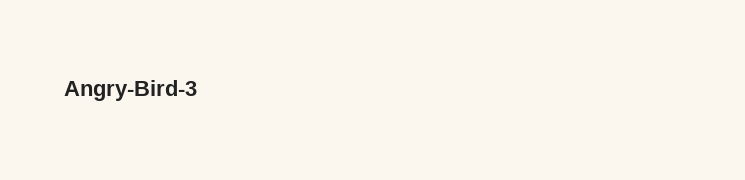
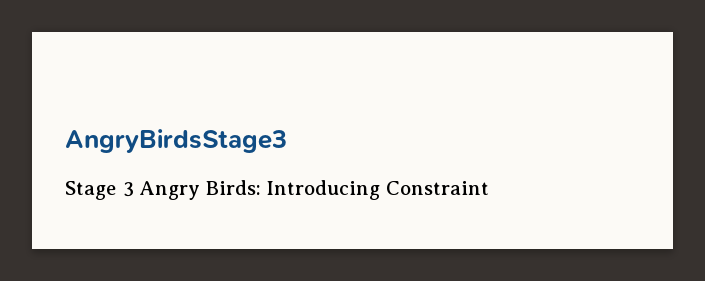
- Angry-Bird-3
+ AngryBirdsStage3
+ Stage 3 Angry Birds: Introducing Constraint

